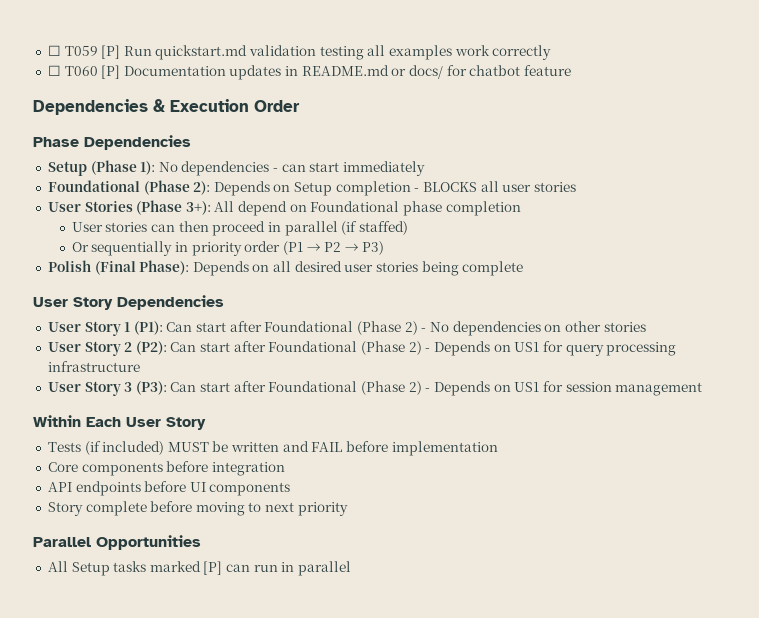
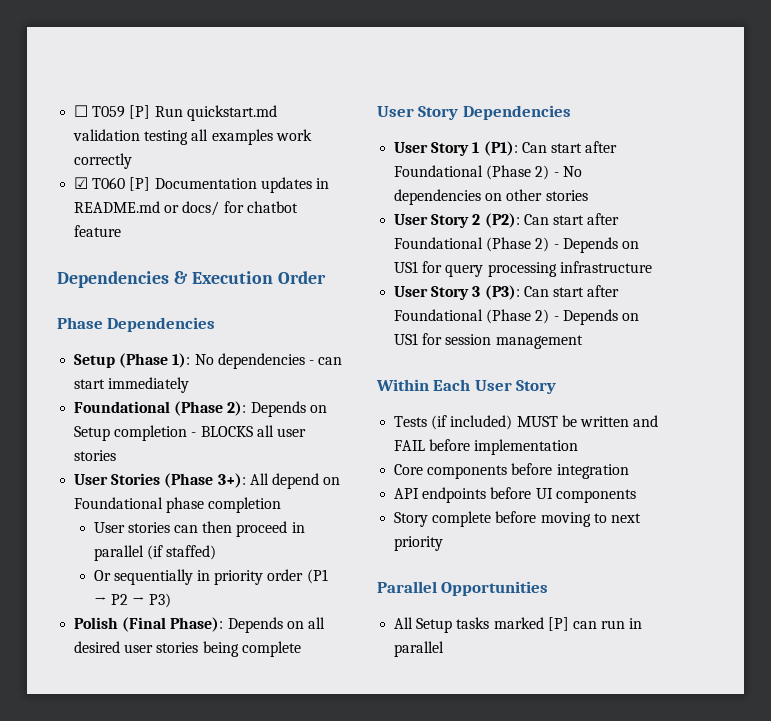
- ☐ T060 [P] Documentation updates in README.md or docs/ for chatbot feature
+ ☑ T060 [P] Documentation updates in README.md or docs/ for chatbot feature

